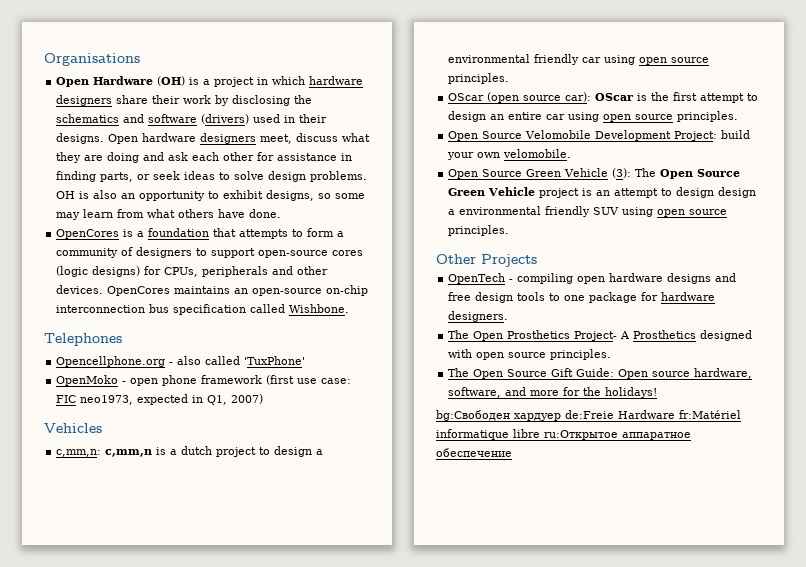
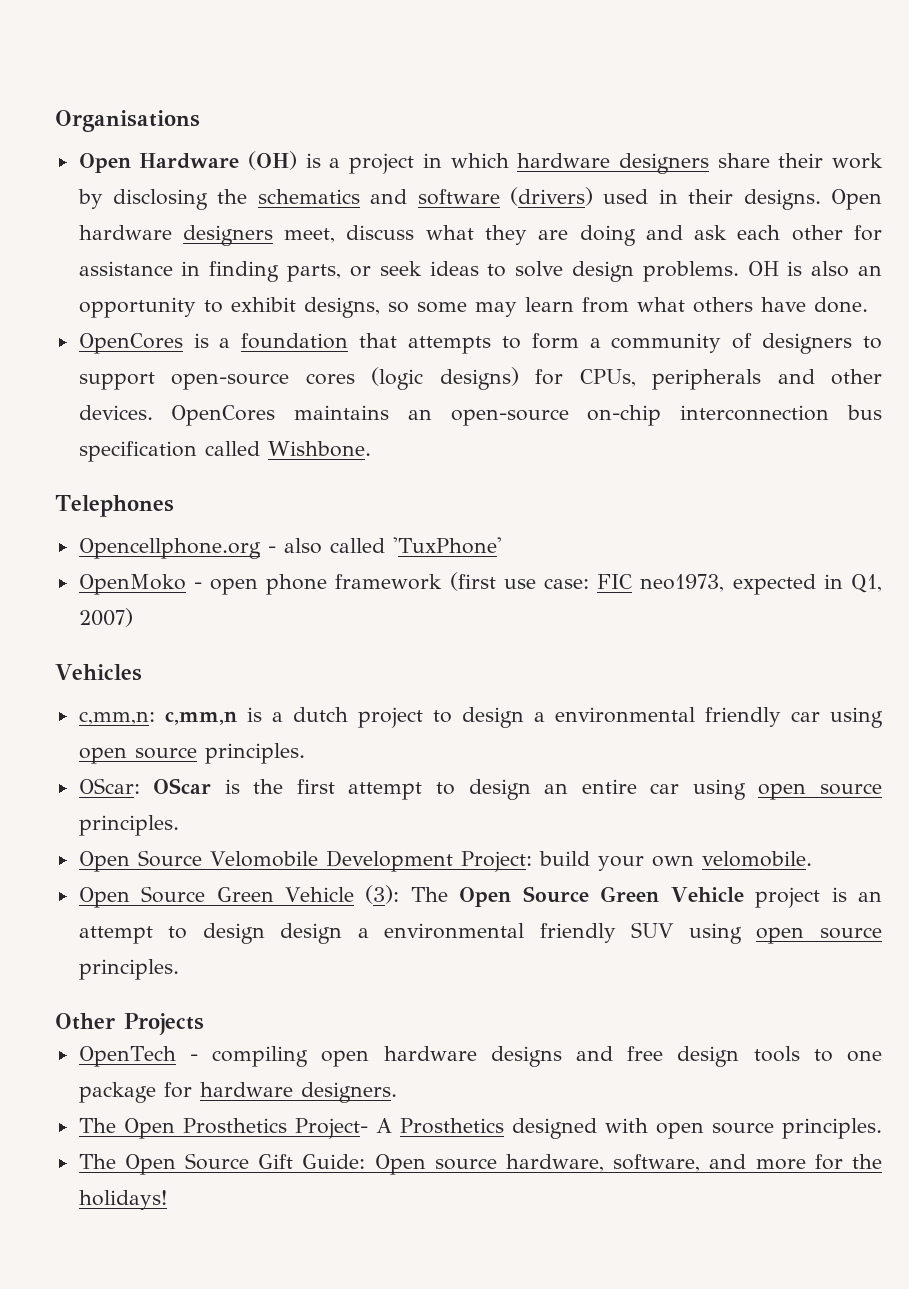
- OScar (open source car): OScar is the first attempt to design an entire car using open source principles.
+ OScar: OScar is the first attempt to design an entire car using open source principles.
- bg:Свободен хардуер de:Freie Hardware fr:Matériel informatique libre ru:Открытое аппаратное обеспечение

